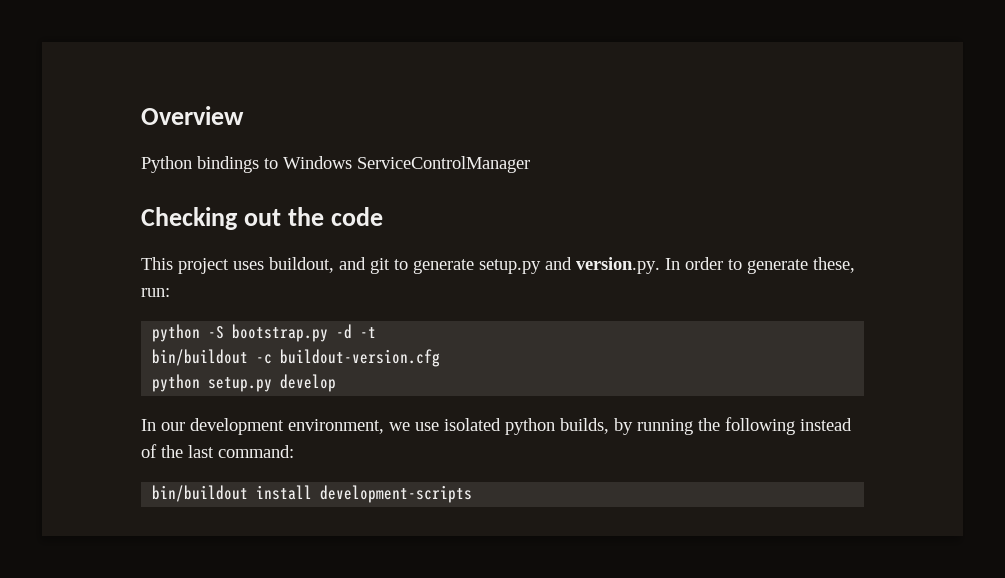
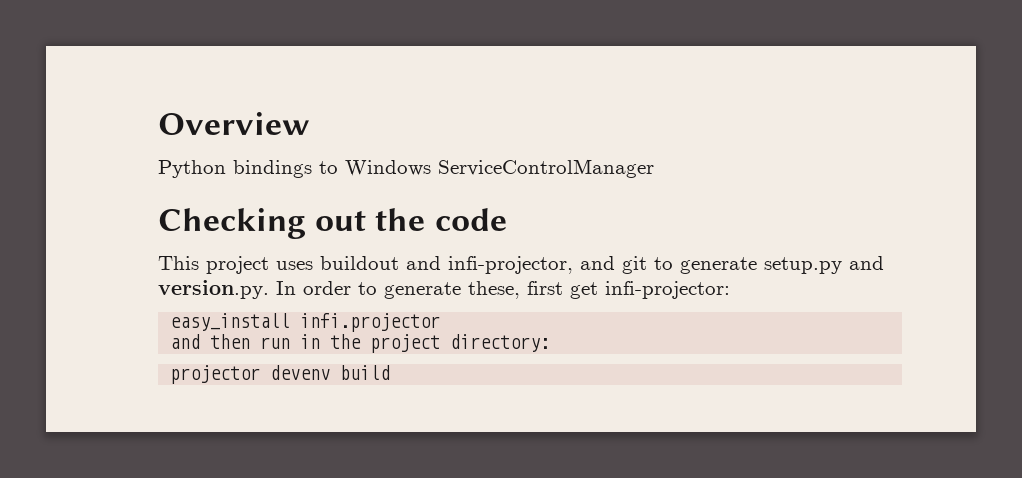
- This project uses buildout, and git to generate setup.py and version.py. In order to generate these, run:
- python -S bootstrap.py -d -t
- bin/buildout -c buildout-version.cfg
- python setup.py develop
- In our development environment, we use isolated python builds, by running the following instead of the last command:
- bin/buildout install development-scripts
+ This project uses buildout and infi-projector, and git to generate setup.py and version.py. In order to generate these, first get infi-projector:
+ easy_install infi.projector
+ and then run in the project directory:
+ projector devenv build

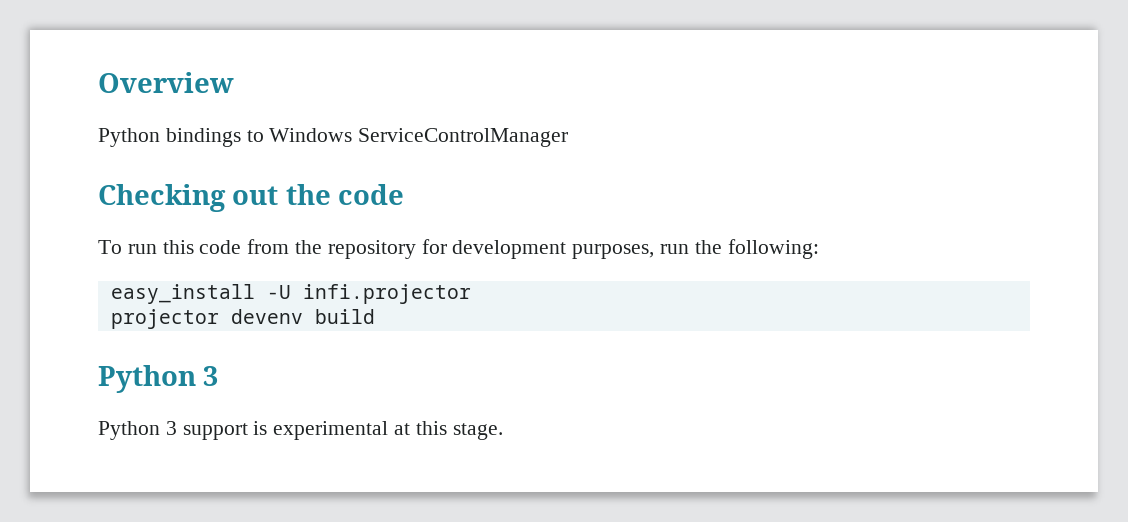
- This project uses buildout and infi-projector, and git to generate setup.py and version.py. In order to generate these, first get infi-projector:
+ To run this code from the repository for development purposes, run the following:
- easy_install infi.projector
+ easy_install -U infi.projector
- and then run in the project directory:
  projector devenv build
+ Python 3
+ Python 3 support is experimental at this stage.

